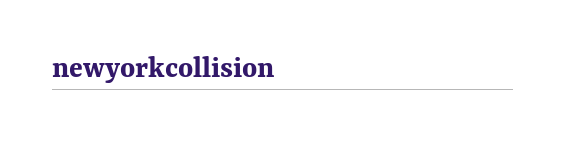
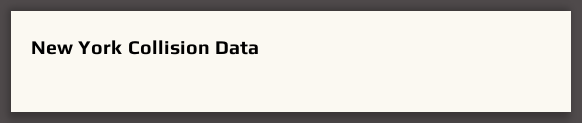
- newyorkcollision
+ New York Collision Data

